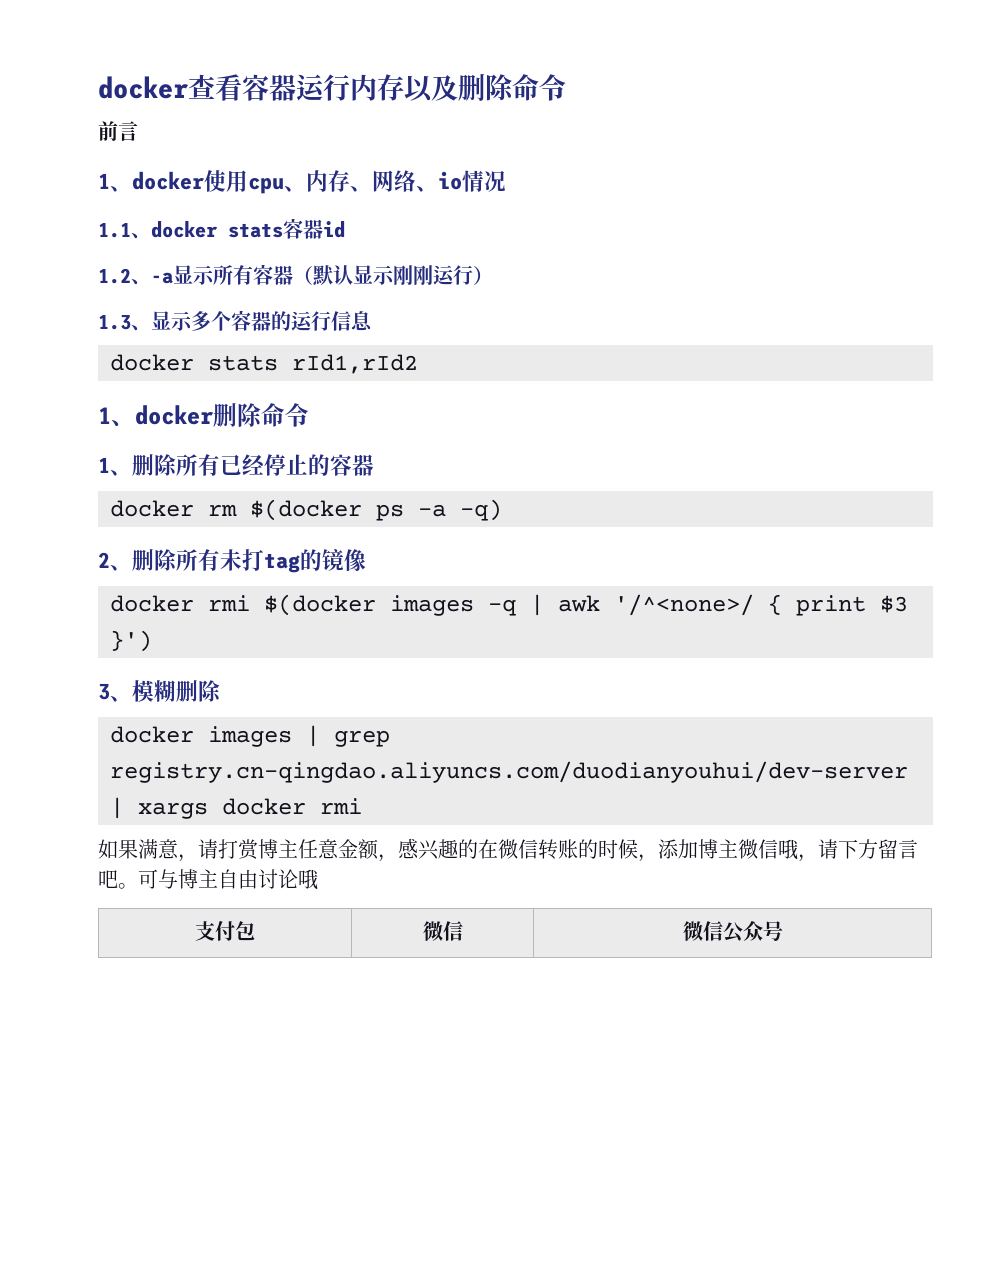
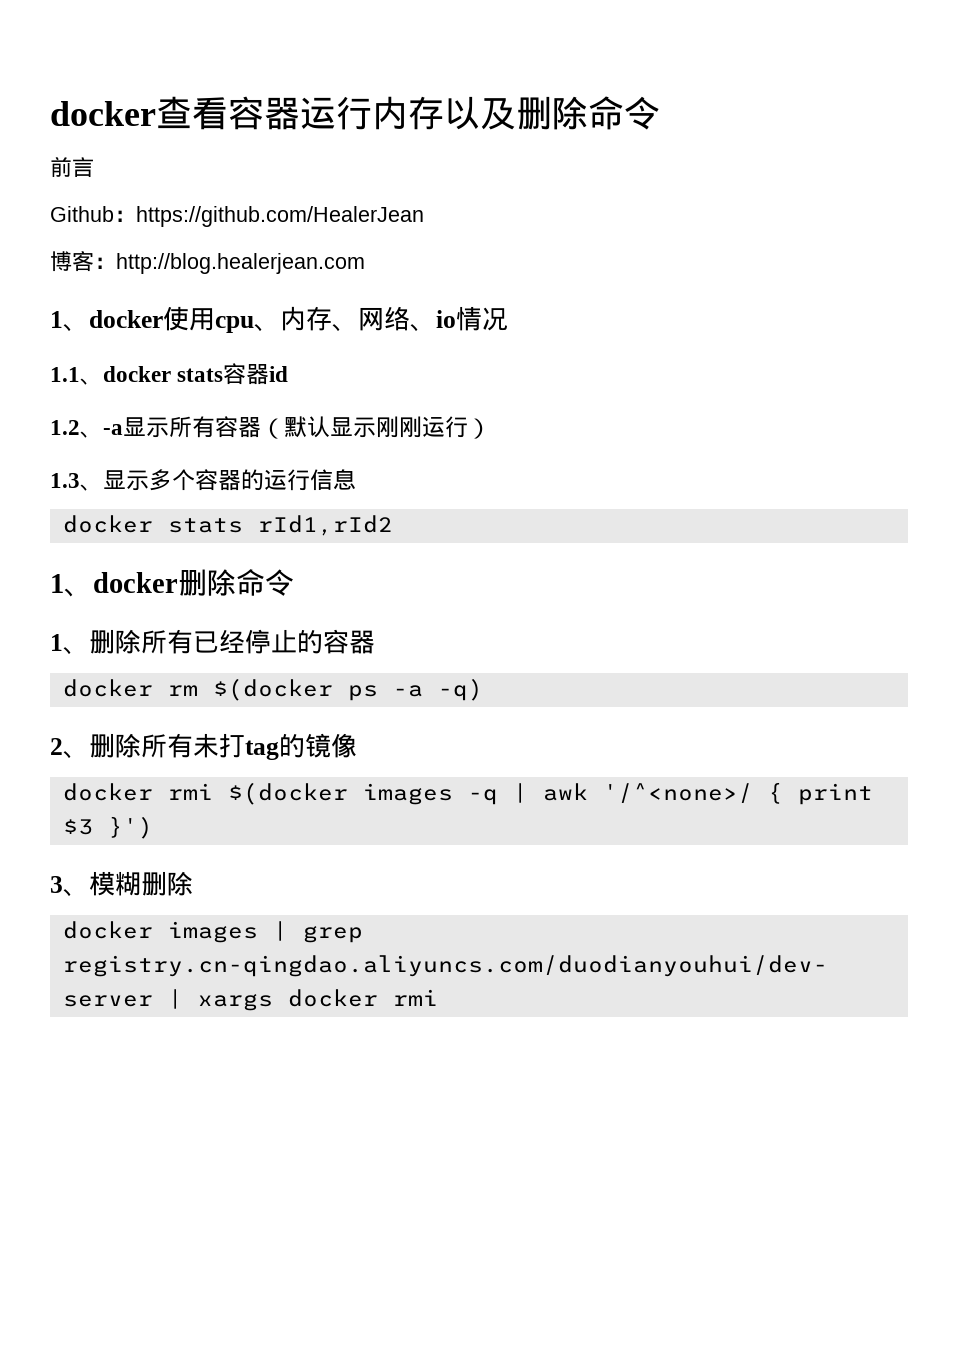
+ Github：https://github.com/HealerJean
+ 博客：http://blog.healerjean.com
- 如果满意，请打赏博主任意金额，感兴趣的在微信转账的时候，添加博主微信哦，请下方留言吧。可与博主自由讨论哦
- 支付包 | 微信 | 微信公众号

